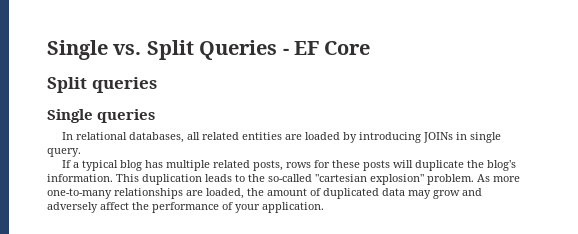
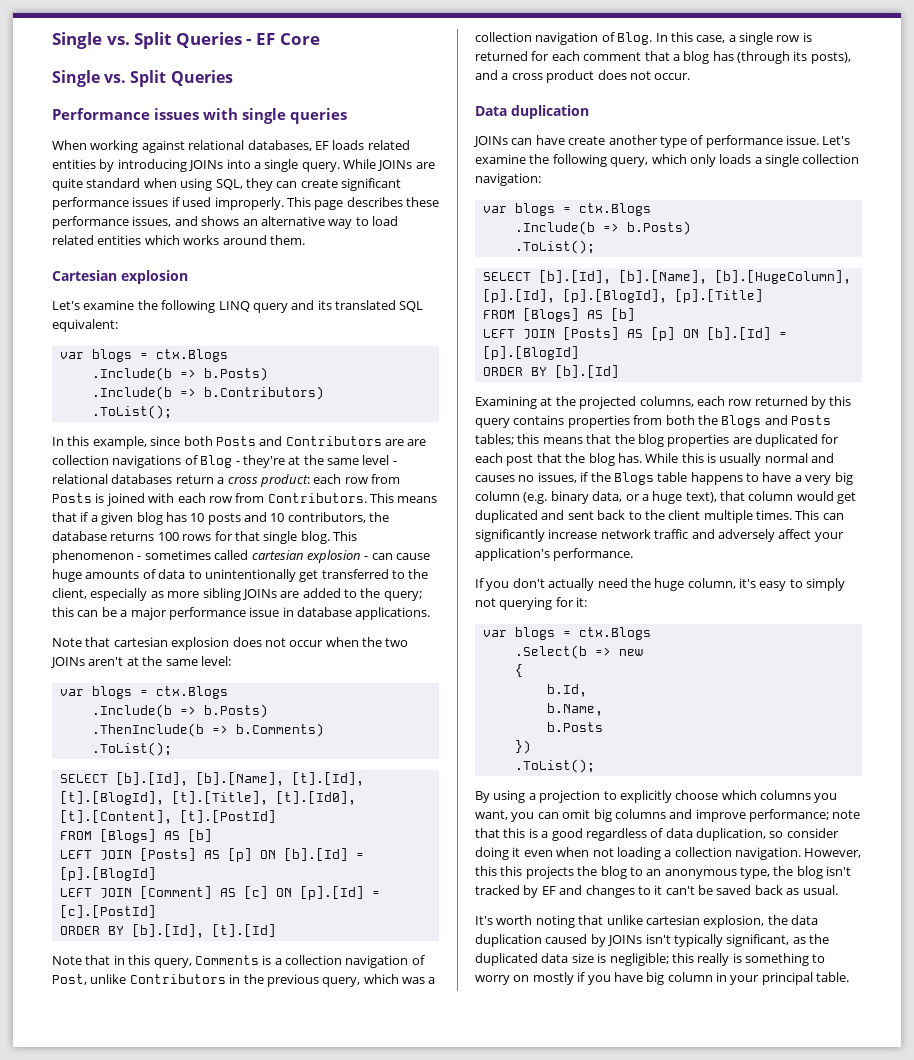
  Single vs. Split Queries - EF Core
- Split queries
- Single queries
- In relational databases, all related entities are loaded by introducing JOINs in single query.
- If a typical blog has multiple related posts, rows for these posts will duplicate the blog's information. This duplication leads to the so-called "cartesian explosion" problem. As more one-to-many relationships are loaded, the amount of duplicated data may grow and adversely affect the performance of your application.
+ Single vs. Split Queries
+ Performance issues with single queries
+ When working against relational databases, EF loads related entities by introducing JOINs into a single query. While JOINs are quite standard when using SQL, they can create significant performance issues if used improperly. This page describes these performance issues, and shows an alternative way to load related entities which works around them.
+ Cartesian explosion
+ Let's examine the following LINQ query and its translated SQL equivalent:
+ var blogs = ctx.Blogs
+ .Include(b => b.Posts)
+ .Include(b => b.Contributors)
+ .ToList();
+ In this example, since both Posts and Contributors are are collection navigations of Blog - they're at the same level - relational databases return a cross product: each row from Posts is joined with each row from Contributors. This means that if a given blog has 10 posts and 10 contributors, the database returns 100 rows for that single blog. This phenomenon - sometimes called cartesian explosion - can cause huge amounts of data to unintentionally get transferred to the client, especially as more sibling JOINs are added to the query; this can be a major performance issue in database applications.
+ Note that cartesian explosion does not occur when the two JOINs aren't at the same level:
+ var blogs = ctx.Blogs
+ .Include(b => b.Posts)
+ .ThenInclude(b => b.Comments)
+ .ToList();
+ SELECT [b].[Id], [b].[Name], [t].[Id], [t].[BlogId], [t].[Title], [t].[Id0], [t].[Content], [t].[PostId]
+ FROM [Blogs] AS [b]
+ LEFT JOIN [Posts] AS [p] ON [b].[Id] = [p].[BlogId]
+ LEFT JOIN [Comment] AS [c] ON [p].[Id] = [c].[PostId]
+ ORDER BY [b].[Id], [t].[Id]
+ Note that in this query, Comments is a collection navigation of Post, unlike Contributors in the previous query, which was a collection navigation of Blog. In this case, a single row is returned for each comment that a blog has (through its posts), and a cross product does not occur.
+ Data duplication
+ JOINs can have create another type of performance issue. Let's examine the following query, which only loads a single collection navigation:
+ var blogs = ctx.Blogs
+ .Include(b => b.Posts)
+ .ToList();
+ SELECT [b].[Id], [b].[Name], [b].[HugeColumn], [p].[Id], [p].[BlogId], [p].[Title]
+ FROM [Blogs] AS [b]
+ LEFT JOIN [Posts] AS [p] ON [b].[Id] = [p].[BlogId]
+ ORDER BY [b].[Id]
+ Examining at the projected columns, each row returned by this query contains properties from both the Blogs and Posts tables; this means that the blog properties are duplicated for each post that the blog has. While this is usually normal and causes no issues, if the Blogs table happens to have a very big column (e.g. binary data, or a huge text), that column would get duplicated and sent back to the client multiple times. This can significantly increase network traffic and adversely affect your application's performance.
+ If you don't actually need the huge column, it's easy to simply not querying for it:
+ var blogs = ctx.Blogs
+ .Select(b => new
+ {
+ b.Id,
+ b.Name,
+ b.Posts
+ })
+ .ToList();
+ By using a projection to explicitly choose which columns you want, you can omit big columns and improve performance; note that this is a good regardless of data duplication, so consider doing it even when not loading a collection navigation. However, this this projects the blog to an anonymous type, the blog isn't tracked by EF and changes to it can't be saved back as usual.
+ It's worth noting that unlike cartesian explosion, the data duplication caused by JOINs isn't typically significant, as the duplicated data size is negligible; this really is something to worry on mostly if you have big column in your principal table.

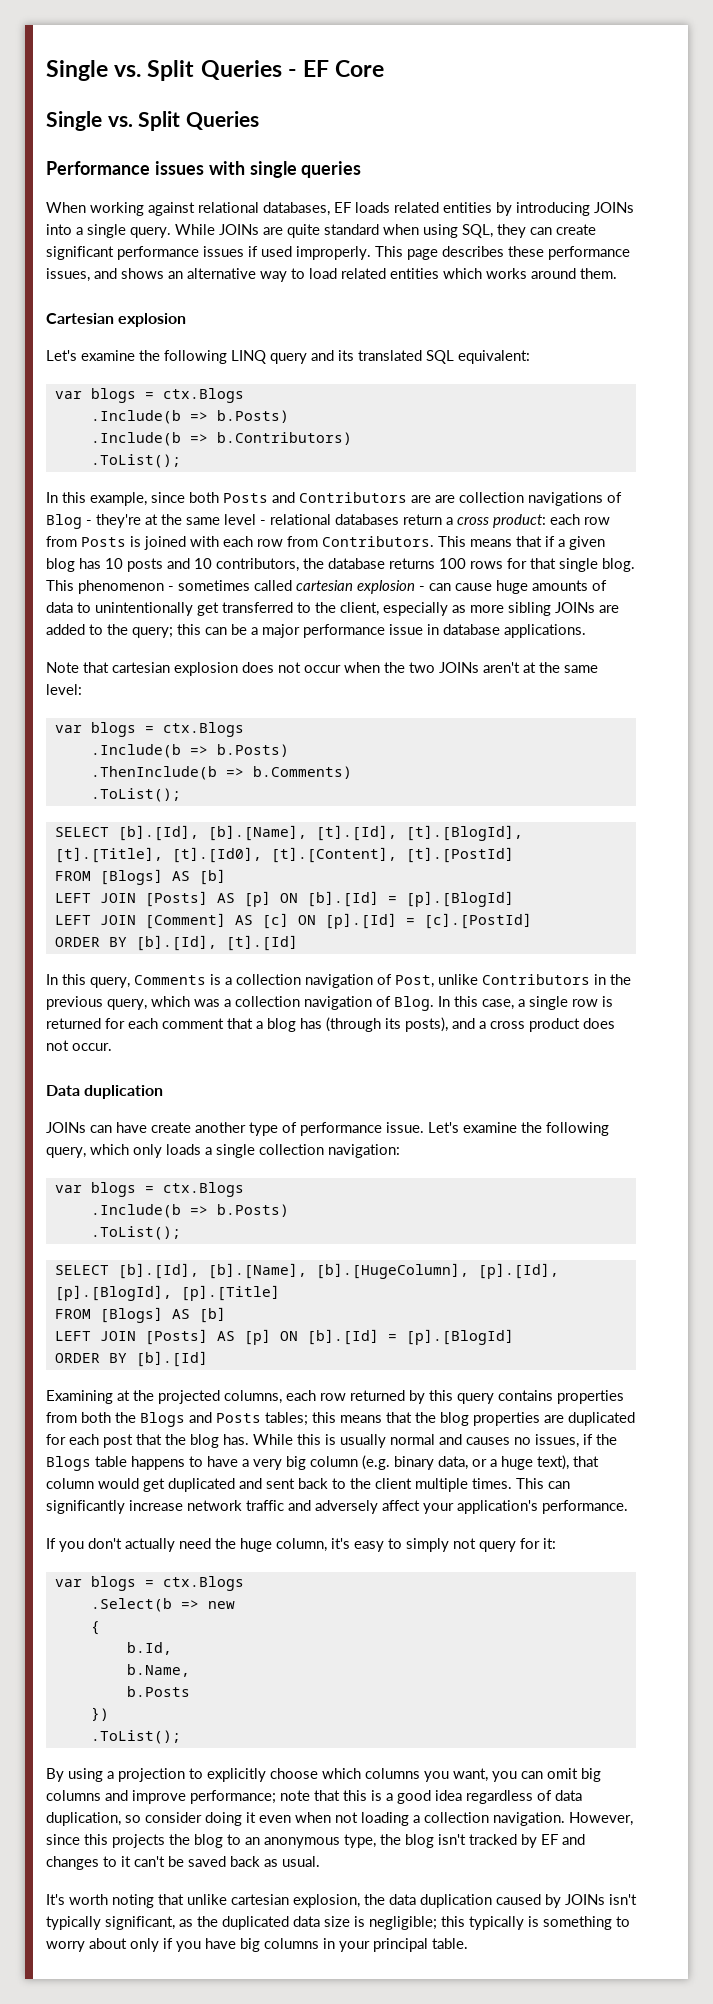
- Note that in this query, Comments is a collection navigation of Post, unlike Contributors in the previous query, which was a collection navigation of Blog.
+ In this query, Comments is a collection navigation of Post, unlike Contributors in the previous query, which was a collection navigation of Blog.
- If you don't actually need the huge column, it's easy to simply not querying for it:
+ If you don't actually need the huge column, it's easy to simply not query for it:
- By using a projection to explicitly choose which columns you want, you can omit big columns and improve performance; note that this is a good regardless of data duplication, so consider doing it even when not loading a collection navigation.
+ By using a projection to explicitly choose which columns you want, you can omit big columns and improve performance; note that this is a good idea regardless of data duplication, so consider doing it even when not loading a collection navigation.
- However, this this projects the blog to an anonymous type, the blog isn't tracked by EF and changes to it can't be saved back as usual.
+ However, since this projects the blog to an anonymous type, the blog isn't tracked by EF and changes to it can't be saved back as usual.
- It's worth noting that unlike cartesian explosion, the data duplication caused by JOINs isn't typically significant, as the duplicated data size is negligible; this really is something to worry on mostly if you have big column in your principal table.
+ It's worth noting that unlike cartesian explosion, the data duplication caused by JOINs isn't typically significant, as the duplicated data size is negligible; this typically is something to worry about only if you have big columns in your principal table.

